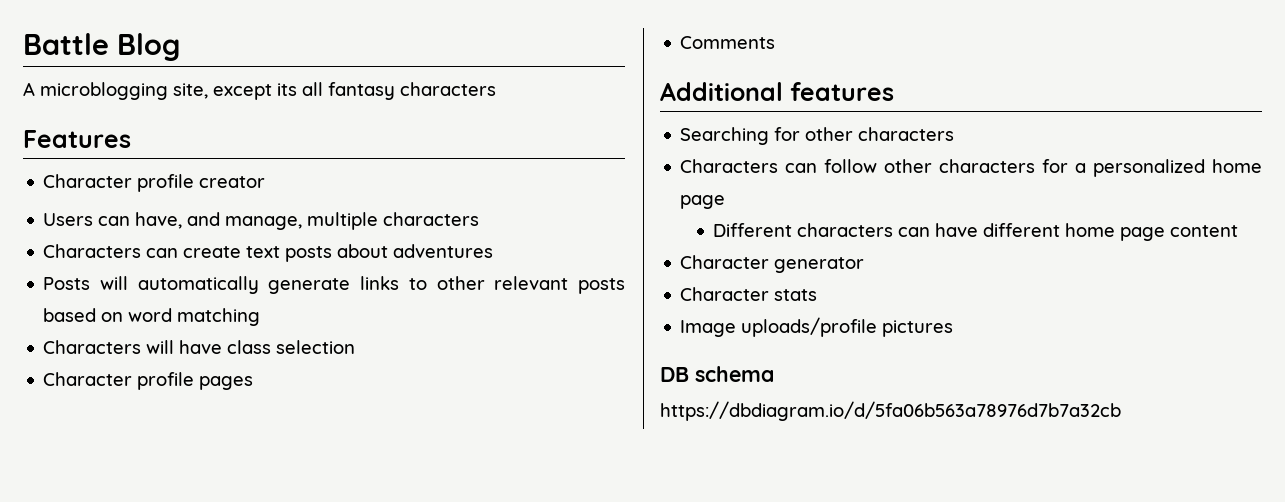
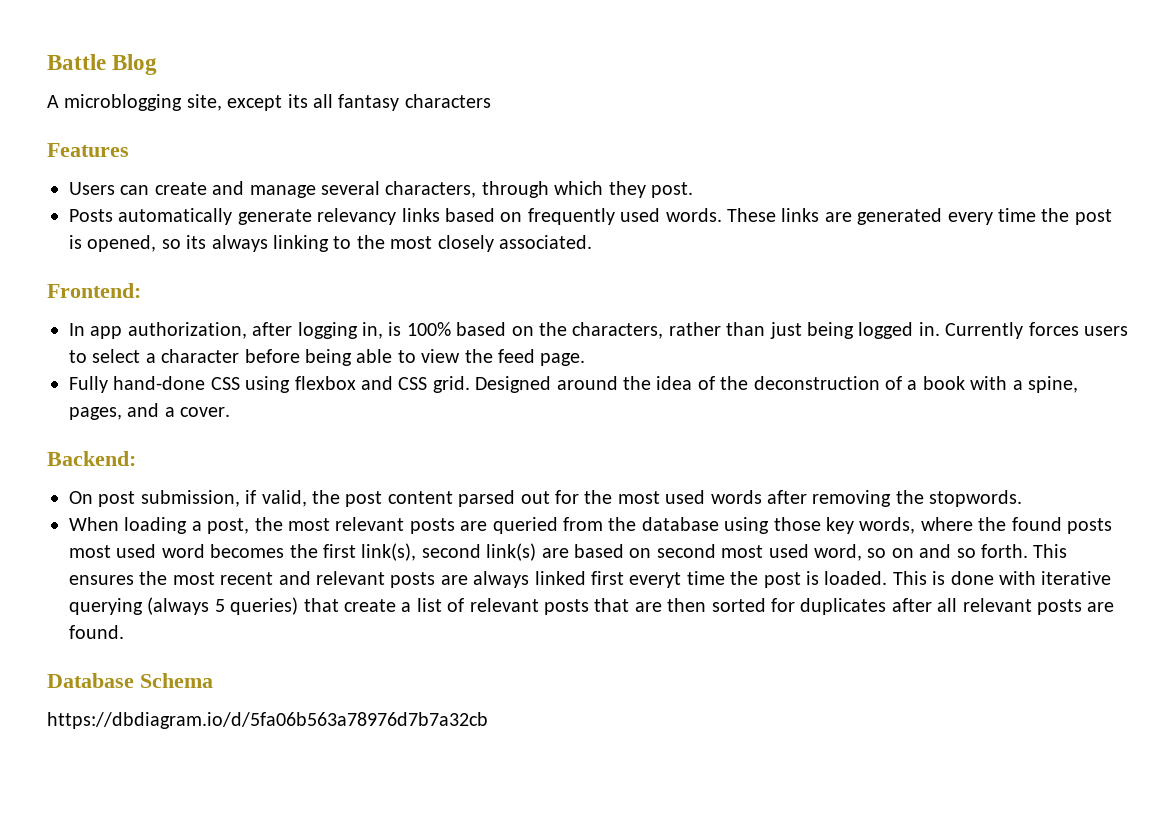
- Character profile creator
- Users can have, and manage, multiple characters
- Characters can create text posts about adventures
+ Users can create and manage several characters, through which they post.
- Posts will automatically generate links to other relevant posts based on word matching
- Characters will have class selection
- Character profile pages
- Comments
- Additional features
- Searching for other characters
- Characters can follow other characters for a personalized home page
- Different characters can have different home page content
- Character generator
- Character stats
- Image uploads/profile pictures
- DB schema
+ Posts automatically generate relevancy links based on frequently used words. These links are generated every time the post is opened, so its always linking to the most closely associated.
+ Frontend:
+ In app authorization, after logging in, is 100% based on the characters, rather than just being logged in. Currently forces users to select a character before being able to view the feed page.
+ Fully hand-done CSS using flexbox and CSS grid. Designed around the idea of the deconstruction of a book with a spine, pages, and a cover.
+ Backend:
+ On post submission, if valid, the post content parsed out for the most used words after removing the stopwords.
+ When loading a post, the most relevant posts are queried from the database using those key words, where the found posts most used word becomes the first link(s), second link(s) are based on second most used word, so on and so forth. This ensures the most recent and relevant posts are always linked first everyt time the post is loaded. This is done with iterative querying (always 5 queries) that create a list of relevant posts that are then sorted for duplicates after all relevant posts are found.
+ Database Schema

